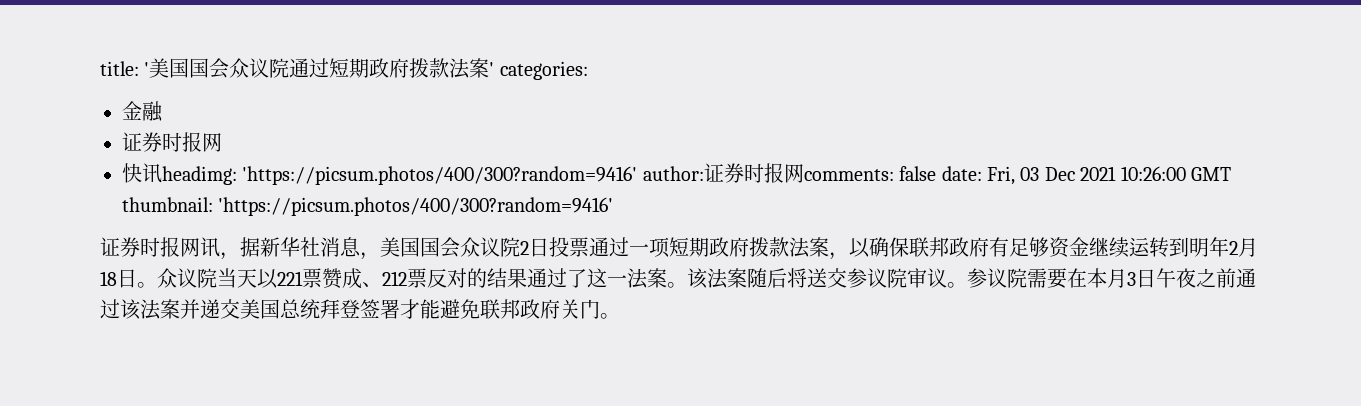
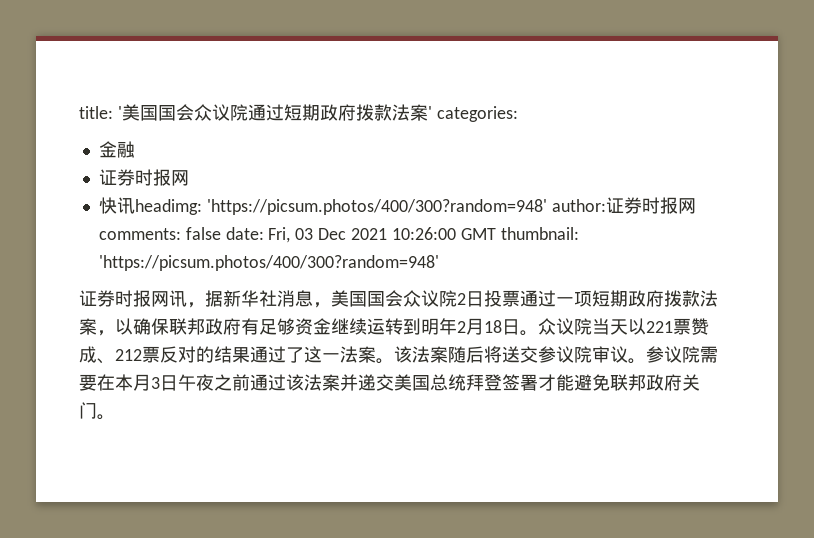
- 快讯headimg: 'https://picsum.photos/400/300?random=9416' author:证券时报网comments: false date: Fri, 03 Dec 2021 10:26:00 GMT thumbnail: 'https://picsum.photos/400/300?random=9416'
+ 快讯headimg: 'https://picsum.photos/400/300?random=948' author:证券时报网comments: false date: Fri, 03 Dec 2021 10:26:00 GMT thumbnail: 'https://picsum.photos/400/300?random=948'

